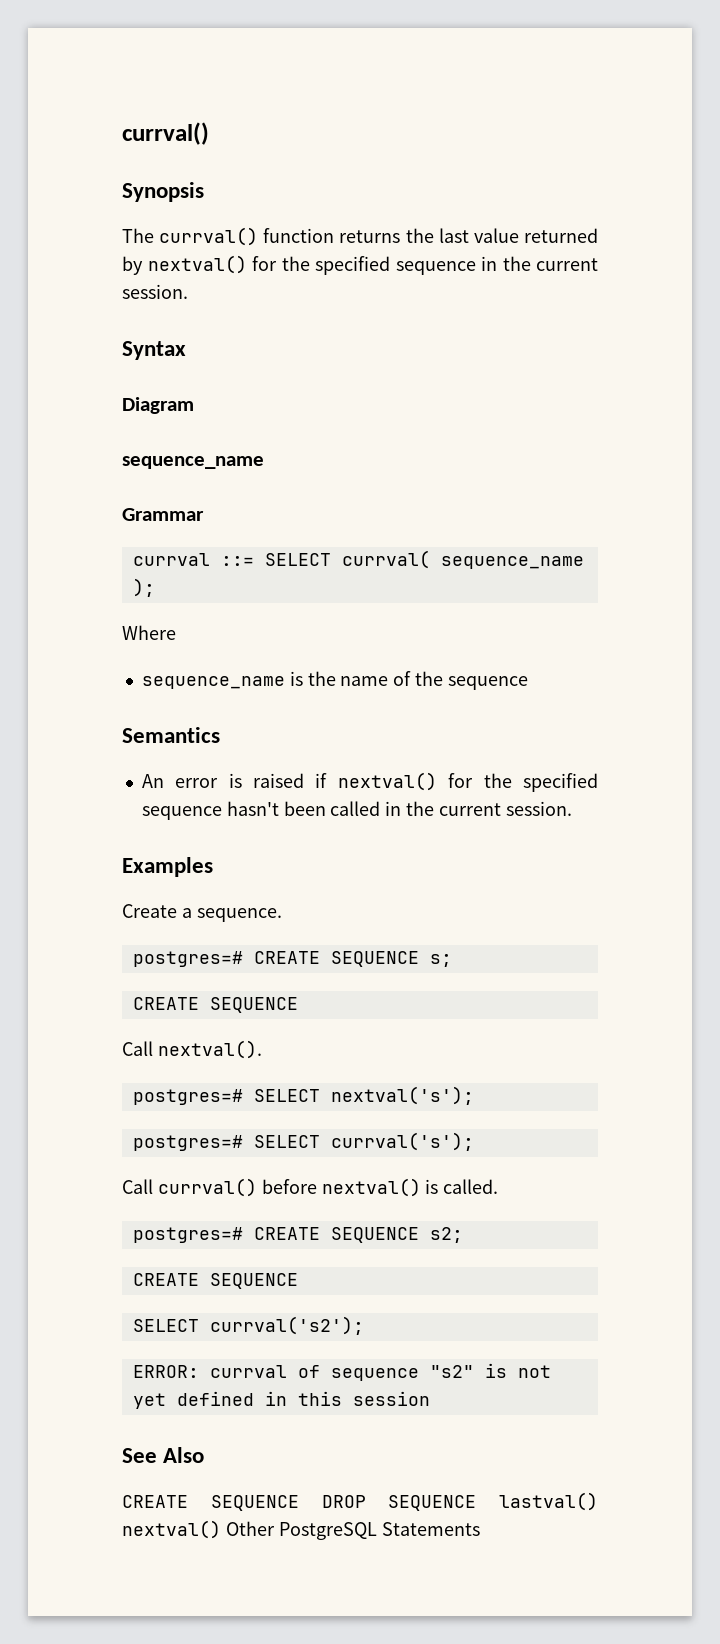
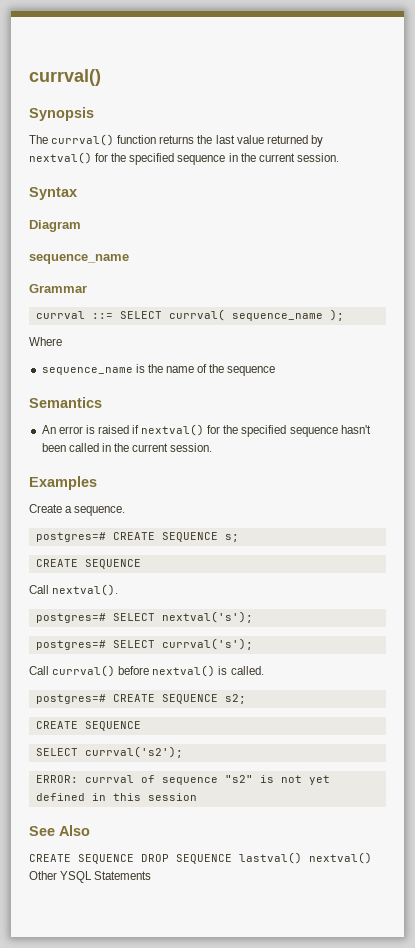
- CREATE SEQUENCE DROP SEQUENCE lastval() nextval() Other PostgreSQL Statements
+ CREATE SEQUENCE DROP SEQUENCE lastval() nextval() Other YSQL Statements

